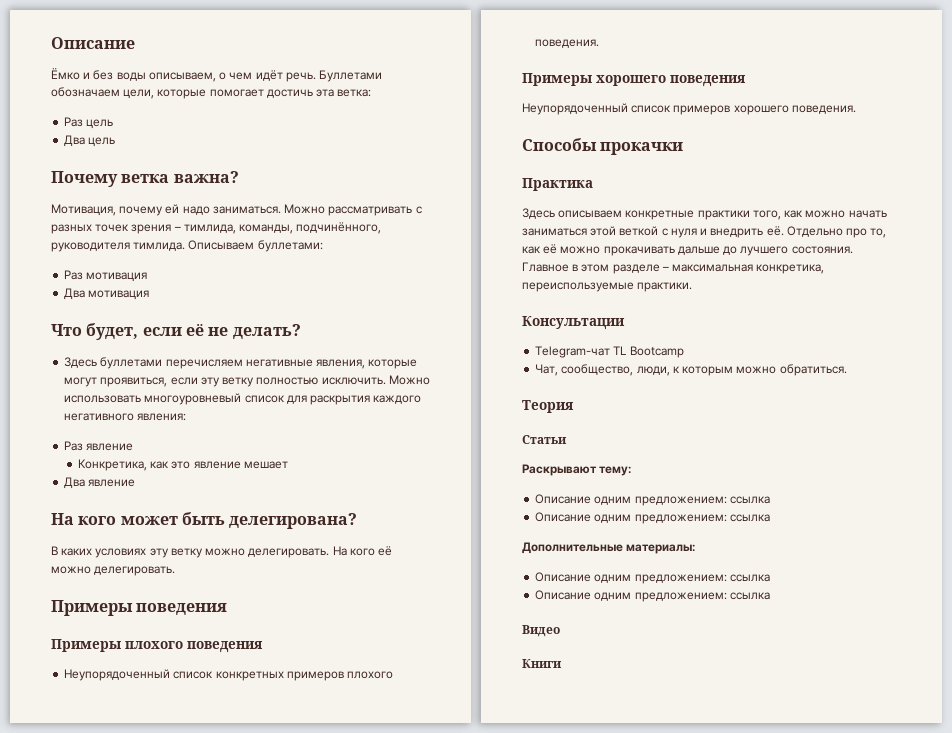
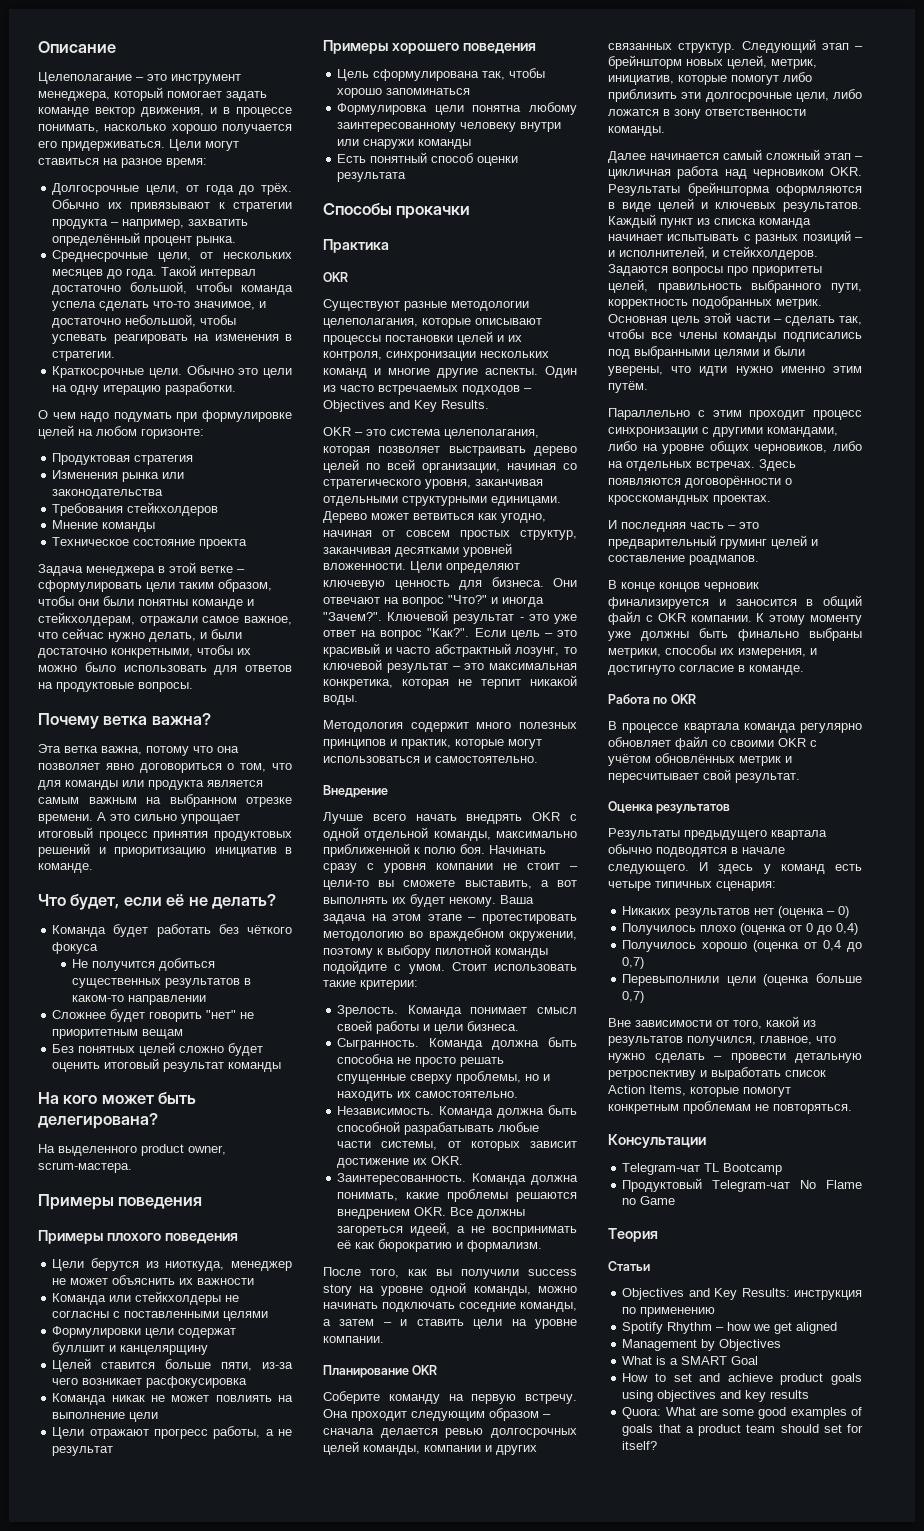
- Ёмко и без воды описываем, о чем идёт речь. Буллетами обозначаем цели, которые помогает достичь эта ветка:
- Раз цель
- Два цель
+ Целеполагание – это инструмент менеджера, который помогает задать команде вектор движения, и в процессе понимать, насколько хорошо получается его придерживаться. Цели могут ставиться на разное время:
+ Долгосрочные цели, от года до трёх. Обычно их привязывают к стратегии продукта – например, захватить определённый процент рынка.
+ Среднесрочные цели, от нескольких месяцев до года. Такой интервал достаточно большой, чтобы команда успела сделать что-то значимое, и достаточно небольшой, чтобы успевать реагировать на изменения в стратегии.
+ Краткосрочные цели. Обычно это цели на одну итерацию разработки.
+ О чем надо подумать при формулировке целей на любом горизонте:
+ Продуктовая стратегия
+ Изменения рынка или законодательства
+ Требования стейкхолдеров
+ Мнение команды
+ Техническое состояние проекта
+ Задача менеджера в этой ветке – сформулировать цели таким образом, чтобы они были понятны команде и стейкхолдерам, отражали самое важное, что сейчас нужно делать, и были достаточно конкретными, чтобы их можно было использовать для ответов на продуктовые вопросы.
  Почему ветка важна?
- Мотивация, почему ей надо заниматься. Можно рассматривать с разных точек зрения – тимлида, команды, подчинённого, руководителя тимлида. Описываем буллетами:
- Раз мотивация
- Два мотивация
+ Эта ветка важна, потому что она позволяет явно договориться о том, что для команды или продукта является самым важным на выбранном отрезке времени. А это сильно упрощает итоговый процесс принятия продуктовых решений и приоритизацию инициатив в команде.
- Здесь буллетами перечисляем негативные явления, которые могут проявиться, если эту ветку полностью исключить. Можно использовать многоуровневый список для раскрытия каждого негативного явления:
- Раз явление
- Конкретика, как это явление мешает
- Два явление
+ Команда будет работать без чёткого фокуса
+ Не получится добиться существенных результатов в каком-то направлении
+ Сложнее будет говорить "нет" не приоритетным вещам
+ Без понятных целей сложно будет оценить итоговый результат команды
- В каких условиях эту ветку можно делегировать. На кого её можно делегировать.
+ На выделенного product owner, scrum-мастера.
- Неупорядоченный список конкретных примеров плохого поведения.
+ Цели берутся из ниоткуда, менеджер не может объяснить их важности
+ Команда или стейкхолдеры не согласны с поставленными целями
+ Формулировки цели содержат буллшит и канцелярщину
+ Целей ставится больше пяти, из-за чего возникает расфокусировка
+ Команда никак не может повлиять на выполнение цели
+ Цели отражают прогресс работы, а не результат
  Примеры хорошего поведения
- Неупорядоченный список примеров хорошего поведения.
+ Цель сформулирована так, чтобы хорошо запоминаться
+ Формулировка цели понятна любому заинтересованному человеку внутри или снаружи команды
+ Есть понятный способ оценки результата
  Способы прокачки
  Практика
- Здесь описываем конкретные практики того, как можно начать заниматься этой веткой с нуля и внедрить её. Отдельно про то, как её можно прокачивать дальше до лучшего состояния. Главное в этом разделе – максимальная конкретика, переиспользуемые практики.
+ OKR
+ Существуют разные методологии целеполагания, которые описывают процессы постановки целей и их контроля, синхронизации нескольких команд и многие другие аспекты. Один из часто встречаемых подходов – Objectives and Key Results.
+ OKR – это система целеполагания, которая позволяет выстраивать дерево целей по всей организации, начиная со стратегического уровня, заканчивая отдельными структурными единицами. Дерево может ветвиться как угодно, начиная от совсем простых структур, заканчивая десятками уровней вложенности. Цели определяют ключевую ценность для бизнеса. Они отвечают на вопрос "Что?" и иногда "Зачем?". Ключевой результат - это уже ответ на вопрос "Как?". Если цель – это красивый и часто абстрактный лозунг, то ключевой результат – это максимальная конкретика, которая не терпит никакой воды.
+ Методология содержит много полезных принципов и практик, которые могут использоваться и самостоятельно.
+ Внедрение
+ Лучше всего начать внедрять OKR с одной отдельной команды, максимально приближенной к полю боя. Начинать сразу с уровня компании не стоит – цели-то вы сможете выставить, а вот выполнять их будет некому. Ваша задача на этом этапе – протестировать методологию во враждебном окружении, поэтому к выбору пилотной команды подойдите с умом. Стоит использовать такие критерии:
+ Зрелость. Команда понимает смысл своей работы и цели бизнеса.
+ Сыгранность. Команда должна быть способна не просто решать спущенные сверху проблемы, но и находить их самостоятельно.
+ Независимость. Команда должна быть способной разрабатывать любые части системы, от которых зависит достижение их OKR.
+ Заинтересованность. Команда должна понимать, какие проблемы решаются внедрением OKR. Все должны загореться идеей, а не воспринимать её как бюрократию и формализм.
+ После того, как вы получили success story на уровне одной команды, можно начинать подключать соседние команды, а затем – и ставить цели на уровне компании.
+ Планирование OKR
+ Соберите команду на первую встречу. Она проходит следующим образом – сначала делается ревью долгосрочных целей команды, компании и других связанных структур. Следующий этап – брейншторм новых целей, метрик, инициатив, которые помогут либо приблизить эти долгосрочные цели, либо ложатся в зону ответственности команды.
+ Далее начинается самый сложный этап – цикличная работа над черновиком OKR. Результаты брейншторма оформляются в виде целей и ключевых результатов. Каждый пункт из списка команда начинает испытывать с разных позиций – и исполнителей, и стейкхолдеров. Задаются вопросы про приоритеты целей, правильность выбранного пути, корректность подобранных метрик. Основная цель этой части – сделать так, чтобы все члены команды подписались под выбранными целями и были уверены, что идти нужно именно этим путём.
+ Параллельно с этим проходит процесс синхронизации с другими командами, либо на уровне общих черновиков, либо на отдельных встречах. Здесь появляются договорённости о кросскомандных проектах.
+ И последняя часть – это предварительный груминг целей и составление роадмапов.
+ В конце концов черновик финализируется и заносится в общий файл с OKR компании. К этому моменту уже должны быть финально выбраны метрики, способы их измерения, и достигнуто согласие в команде.
+ Работа по OKR
+ В процессе квартала команда регулярно обновляет файл со своими OKR с учётом обновлённых метрик и пересчитывает свой результат.
+ Оценка результатов
+ Результаты предыдущего квартала обычно подводятся в начале следующего. И здесь у команд есть четыре типичных сценария:
+ Никаких результатов нет (оценка – 0)
+ Получилось плохо (оценка от 0 до 0,4)
+ Получилось хорошо (оценка от 0,4 до 0,7)
+ Перевыполнили цели (оценка больше 0,7)
+ Вне зависимости от того, какой из результатов получился, главное, что нужно сделать – провести детальную ретроспективу и выработать список Action Items, которые помогут конкретным проблемам не повторяться.
  Консультации
  Telegram-чат TL Bootcamp
- Чат, сообщество, люди, к которым можно обратиться.
+ Продуктовый Telegram-чат No Flame no Game
  Теория
  Статьи
- Раскрывают тему:
- Описание одним предложением: ссылка
- Описание одним предложением: ссылка
- Дополнительные материалы:
- Описание одним предложением: ссылка
- Описание одним предложением: ссылка
- Видео
- Книги
+ Objectives and Key Results: инструкция по применению
+ Spotify Rhythm – how we get aligned
+ Management by Objectives
+ What is a SMART Goal
+ How to set and achieve product goals using objectives and key results
+ Quora: What are some good examples of goals that a product team should set for itself?

